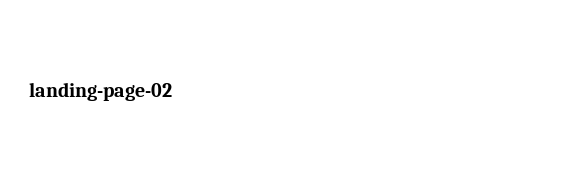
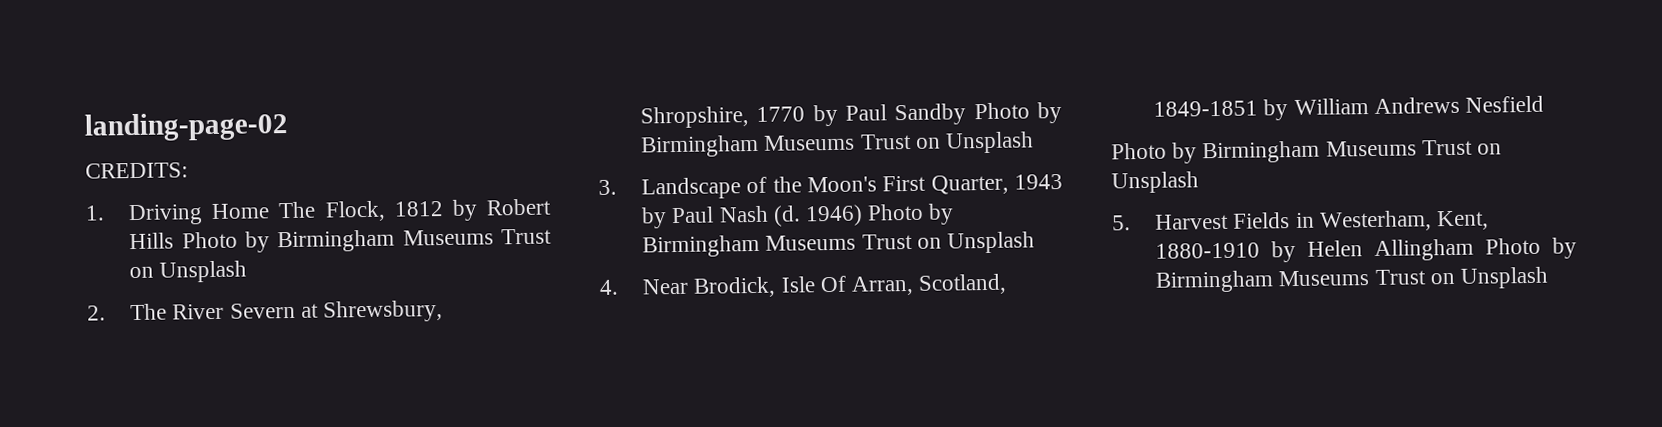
+ CREDITS:
+ 1. Driving Home The Flock, 1812 by Robert Hills Photo by Birmingham Museums Trust on Unsplash
+ 2. The River Severn at Shrewsbury, Shropshire, 1770 by Paul Sandby Photo by Birmingham Museums Trust on Unsplash
+ 3. Landscape of the Moon's First Quarter, 1943 by Paul Nash (d. 1946) Photo by Birmingham Museums Trust on Unsplash
+ 4. Near Brodick, Isle Of Arran, Scotland, 1849-1851 by William Andrews Nesfield
+ Photo by Birmingham Museums Trust on Unsplash
+ 5. Harvest Fields in Westerham, Kent, 1880-1910 by Helen Allingham Photo by Birmingham Museums Trust on Unsplash

